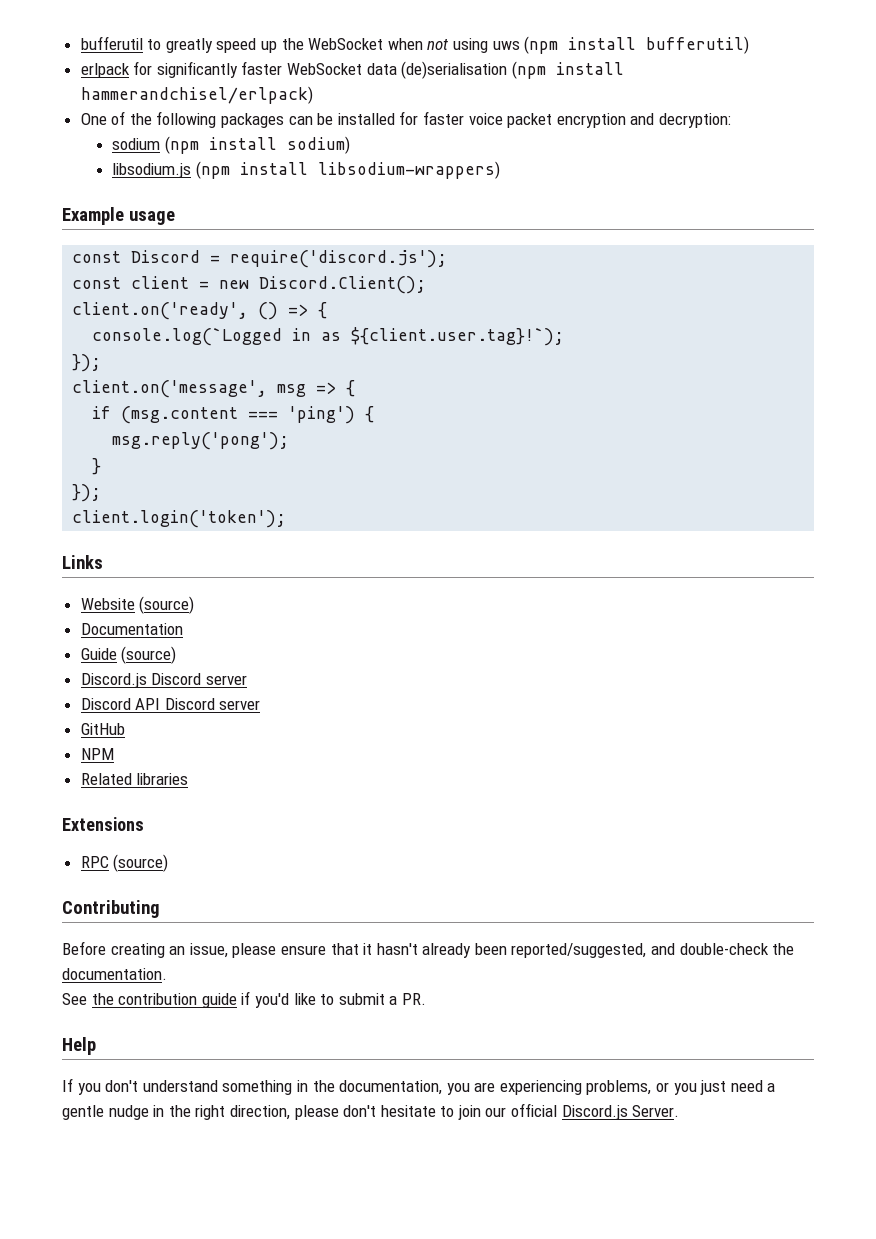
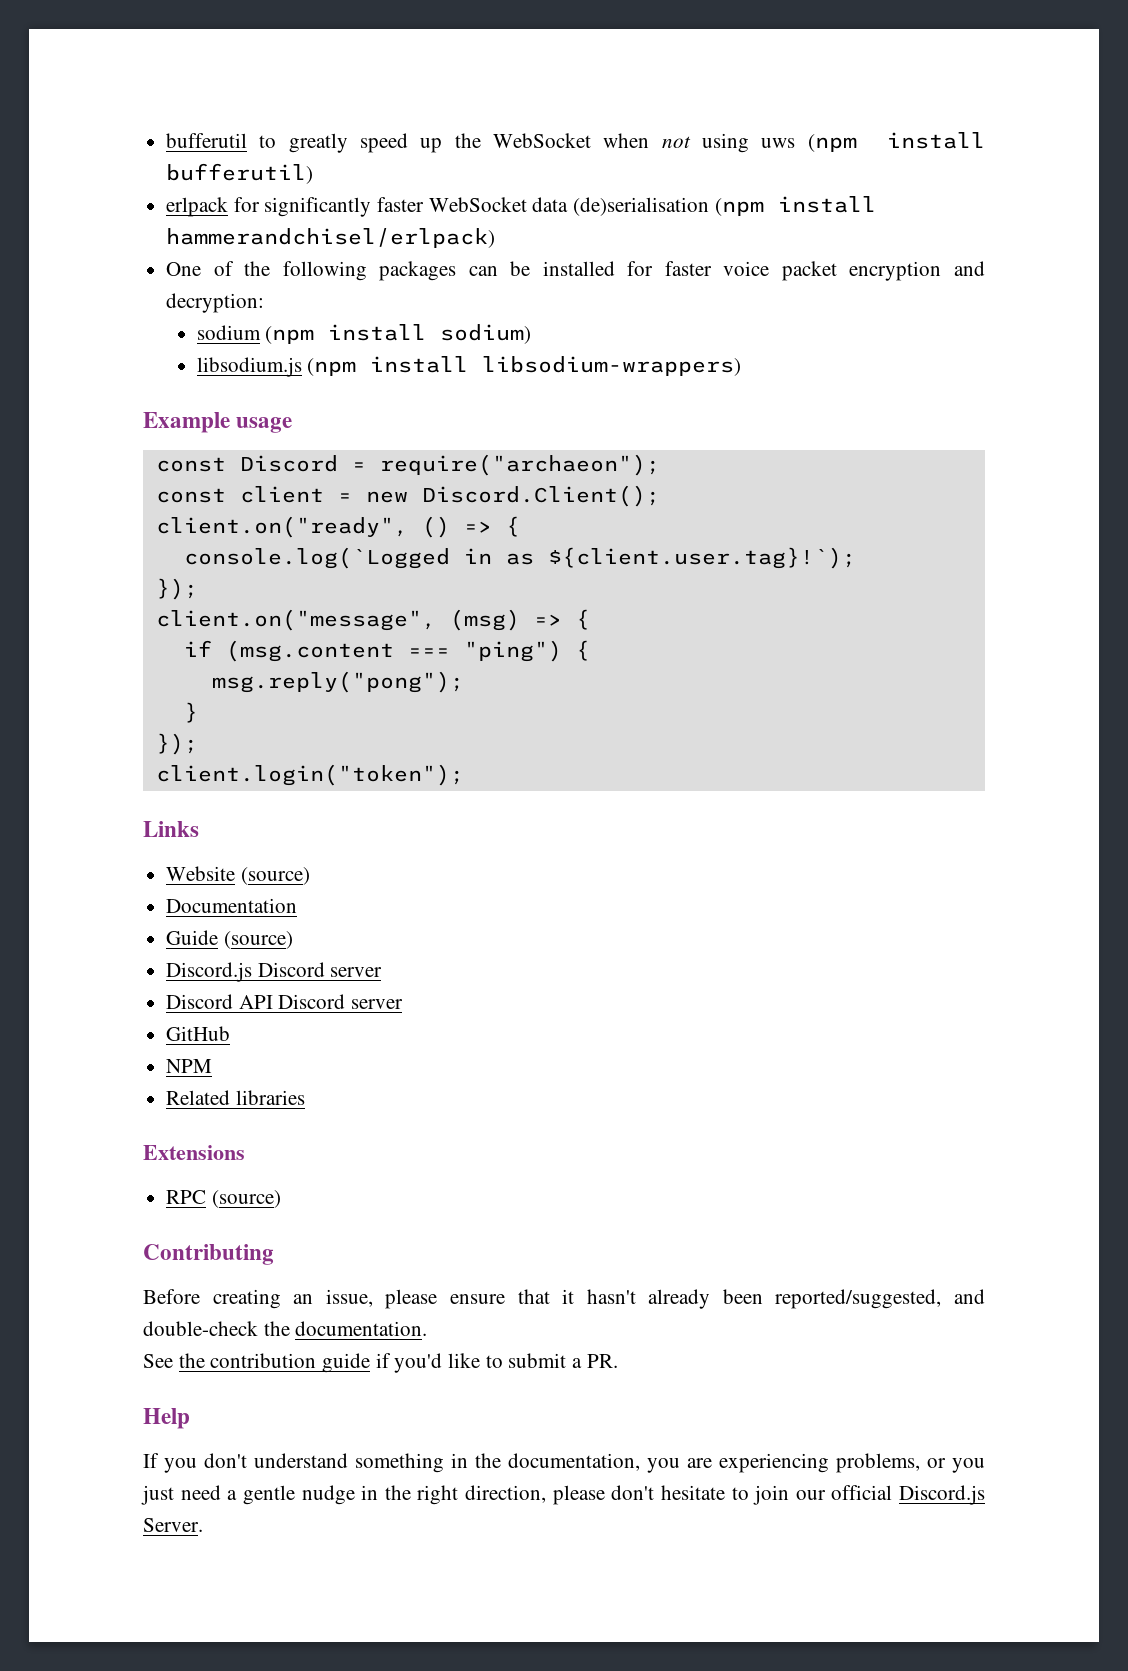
- const Discord = require('discord.js');
+ const Discord = require("archaeon");
- client.on('ready', () => {
+ client.on("ready", () => {
- client.on('message', msg => {
+ client.on("message", (msg) => {
- if (msg.content === 'ping') {
- msg.reply('pong');
+ if (msg.content === "ping") {
+ msg.reply("pong");
- client.login('token');
+ client.login("token");

